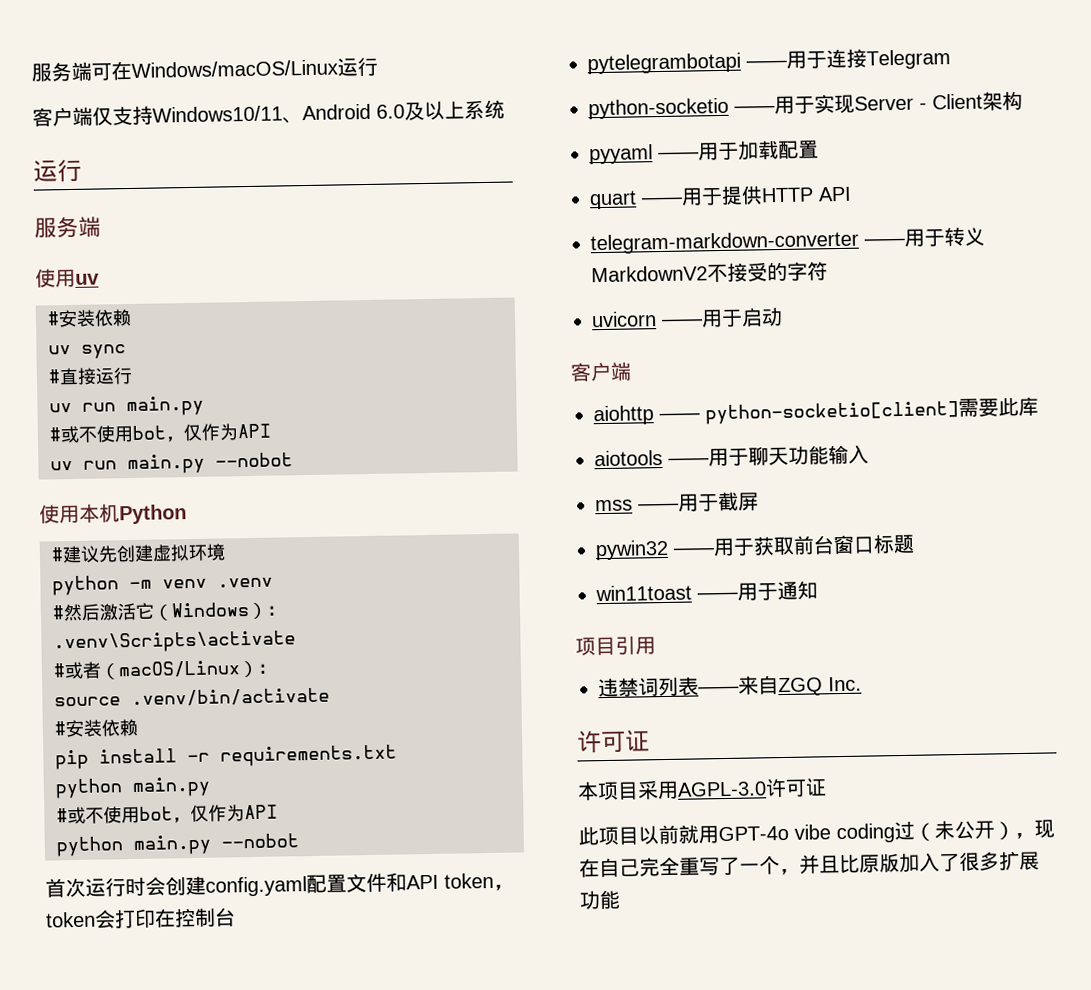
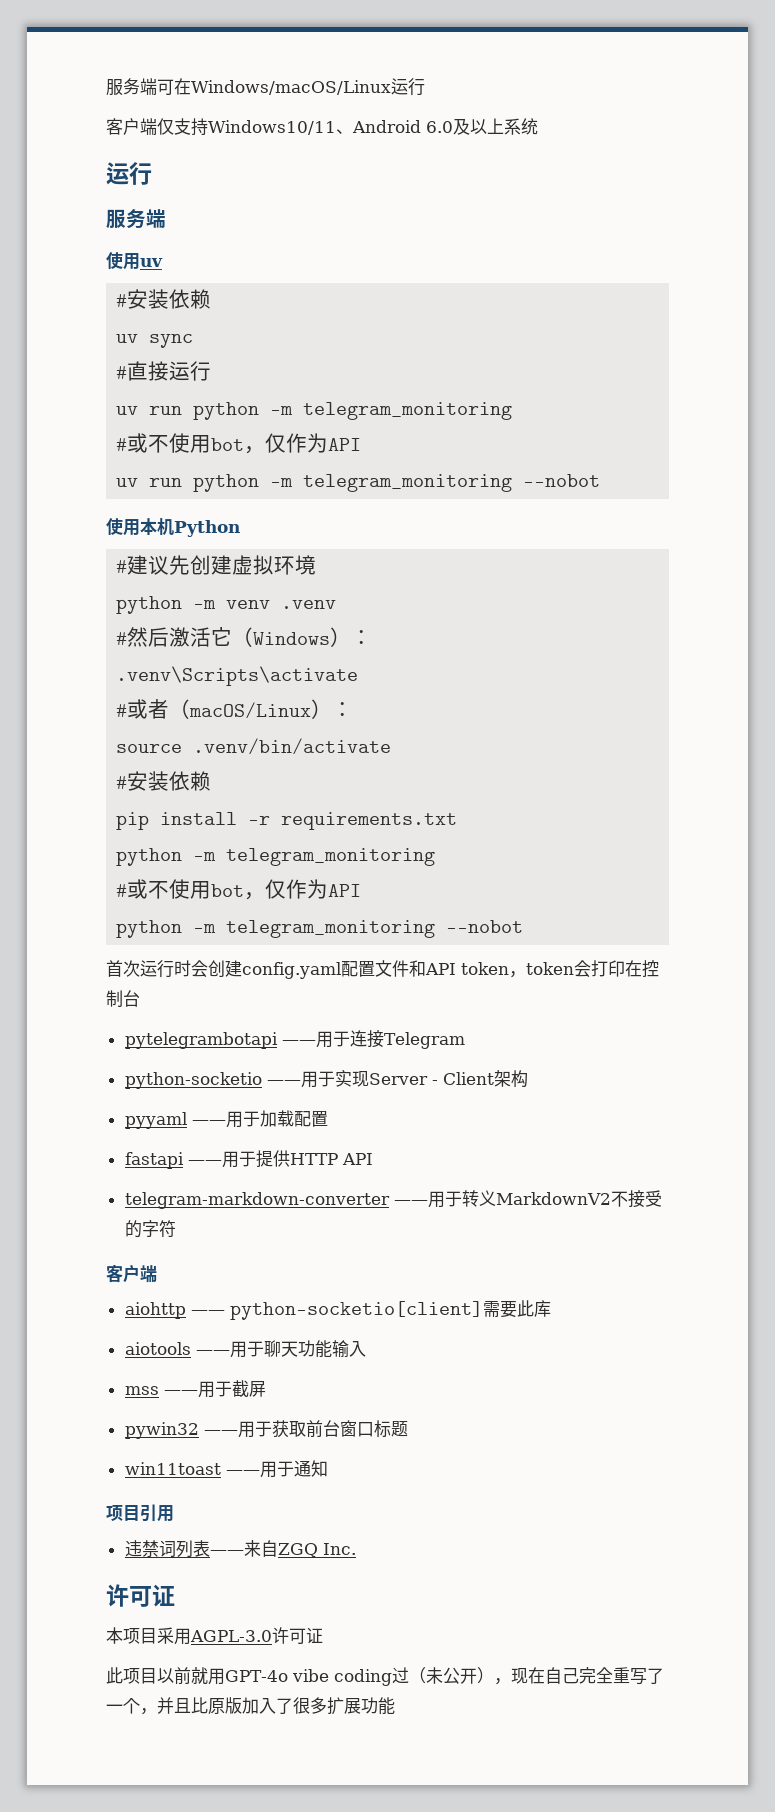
  #直接运行
- uv run main.py
+ uv run python -m telegram_monitoring
- uv run main.py --nobot
+ uv run python -m telegram_monitoring --nobot
  pip install -r requirements.txt
- python main.py
+ python -m telegram_monitoring
  #或不使用bot，仅作为API
- python main.py --nobot
+ python -m telegram_monitoring --nobot
- quart ——用于提供HTTP API
+ fastapi ——用于提供HTTP API
- uvicorn ——用于启动

